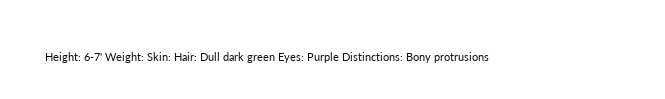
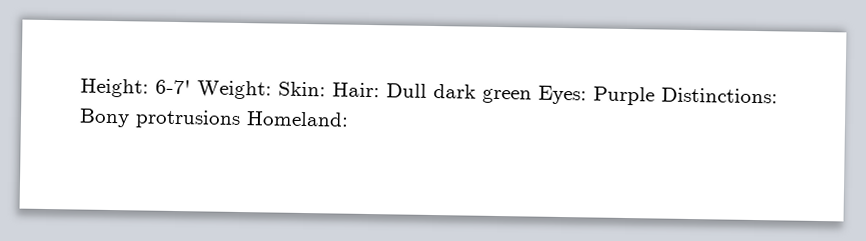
- Height: 6-7' Weight: Skin: Hair: Dull dark green Eyes: Purple Distinctions: Bony protrusions
+ Height: 6-7' Weight: Skin: Hair: Dull dark green Eyes: Purple Distinctions: Bony protrusions Homeland:

